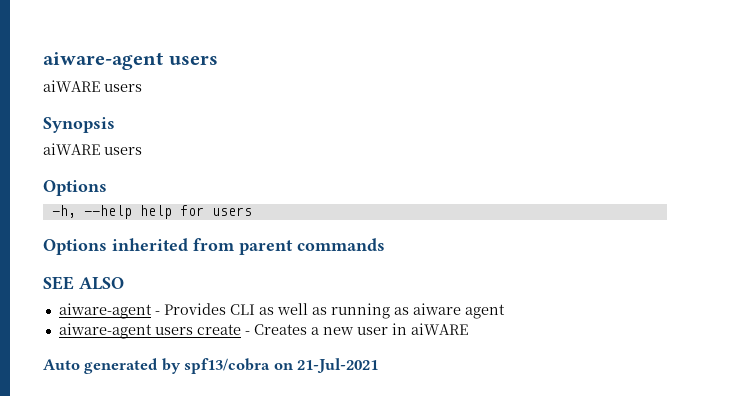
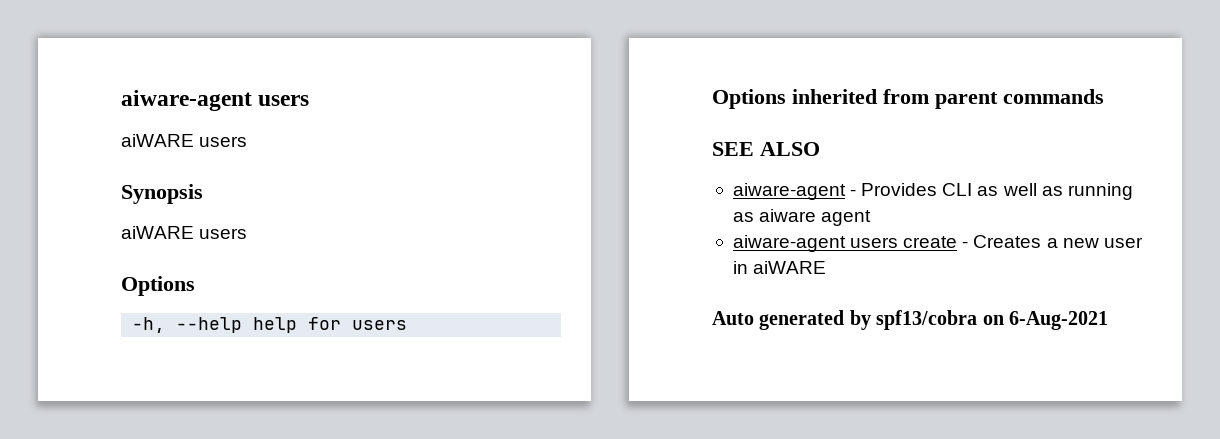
- Auto generated by spf13/cobra on 21-Jul-2021
+ Auto generated by spf13/cobra on 6-Aug-2021

